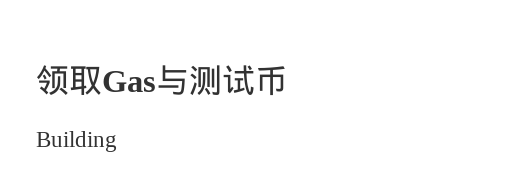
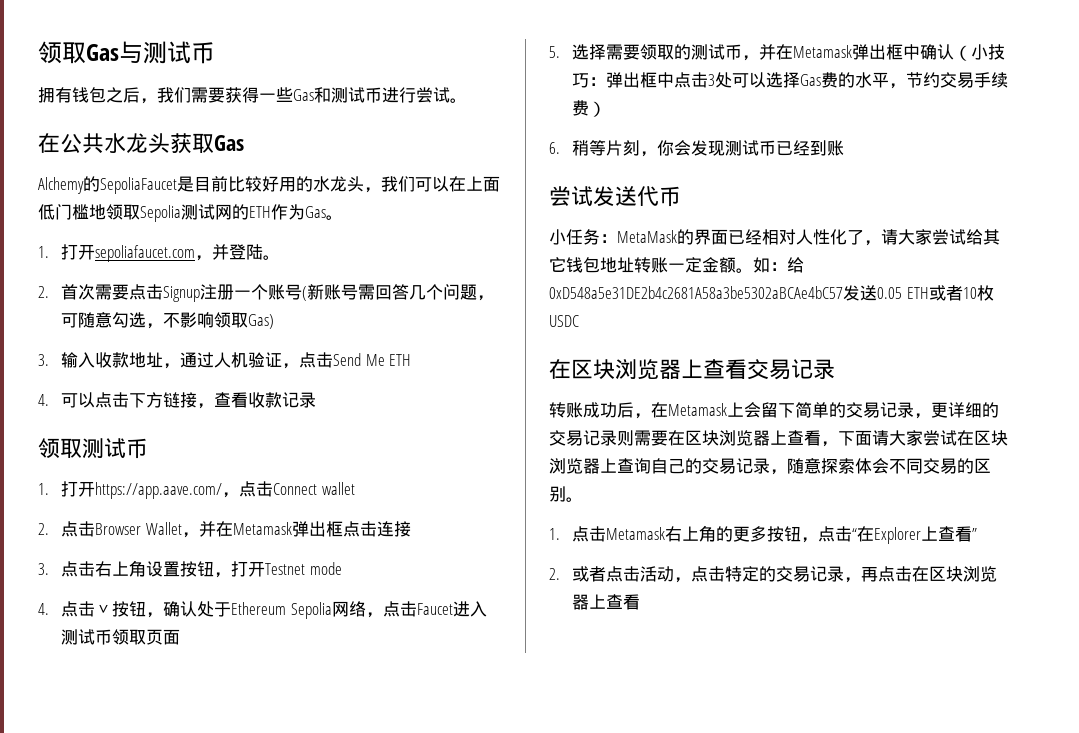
- Building
+ 拥有钱包之后，我们需要获得一些Gas和测试币进行尝试。
+ 在公共水龙头获取Gas
+ Alchemy的SepoliaFaucet是目前比较好用的水龙头，我们可以在上面低门槛地领取Sepolia测试网的ETH作为Gas。
+ 1.打开sepoliafaucet.com，并登陆。
+ 2.首次需要点击Signup注册一个账号(新账号需回答几个问题，可随意勾选，不影响领取Gas)
+ 3.输入收款地址，通过人机验证，点击Send Me ETH
+ 4.可以点击下方链接，查看收款记录
+ 领取测试币
+ 1.打开https://app.aave.com/，点击Connect wallet
+ 2.点击Browser Wallet，并在Metamask弹出框点击连接
+ 3.点击右上角设置按钮，打开Testnet mode
+ 4.点击∨按钮，确认处于Ethereum Sepolia网络，点击Faucet进入测试币领取页面
+ 5.选择需要领取的测试币，并在Metamask弹出框中确认（小技巧：弹出框中点击3处可以选择Gas费的水平，节约交易手续费）
+ 6.稍等片刻，你会发现测试币已经到账
+ 尝试发送代币
+ 小任务：MetaMask的界面已经相对人性化了，请大家尝试给其它钱包地址转账一定金额。如：给0xD548a5e31DE2b4c2681A58a3be5302aBCAe4bC57发送0.05 ETH或者10枚USDC
+ 在区块浏览器上查看交易记录
+ 转账成功后，在Metamask上会留下简单的交易记录，更详细的交易记录则需要在区块浏览器上查看，下面请大家尝试在区块浏览器上查询自己的交易记录，随意探索体会不同交易的区别。
+ 1.点击Metamask右上角的更多按钮，点击“在Explorer上查看”
+ 2.或者点击活动，点击特定的交易记录，再点击在区块浏览器上查看

